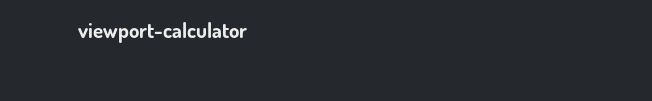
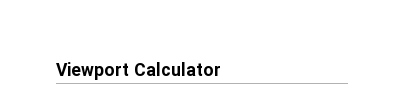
- viewport-calculator
+ Viewport Calculator

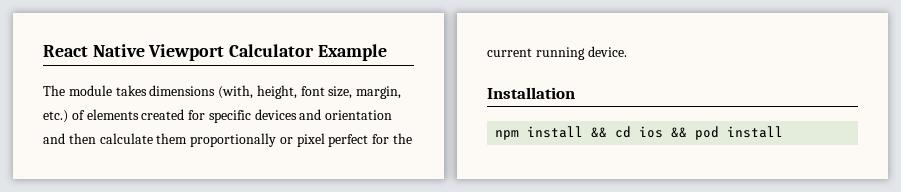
- Viewport Calculator
+ React Native Viewport Calculator Example
+ The module takes dimensions (with, height, font size, margin, etc.) of elements created for specific devices and orientation and then calculate them proportionally or pixel perfect for the current running device.
+ Installation
+ npm install && cd ios && pod install

